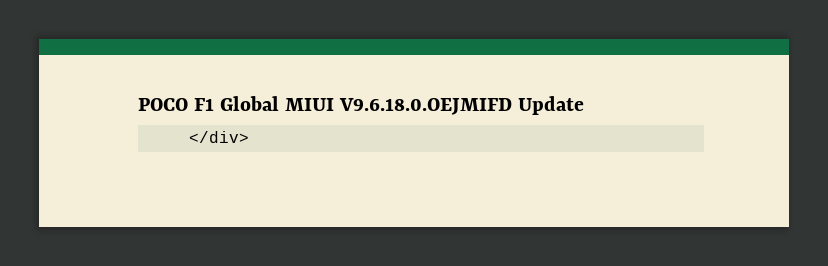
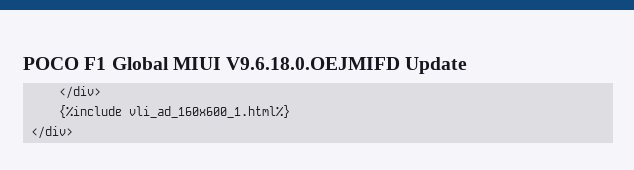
+ {%include vli_ad_160x600_1.html%}
+ </div>

